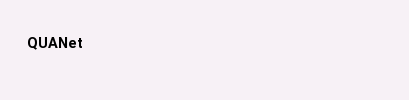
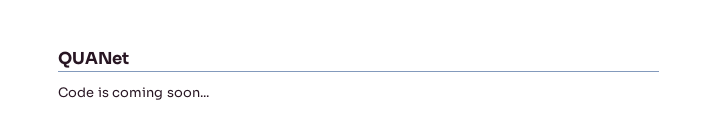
+ Code is coming soon...

